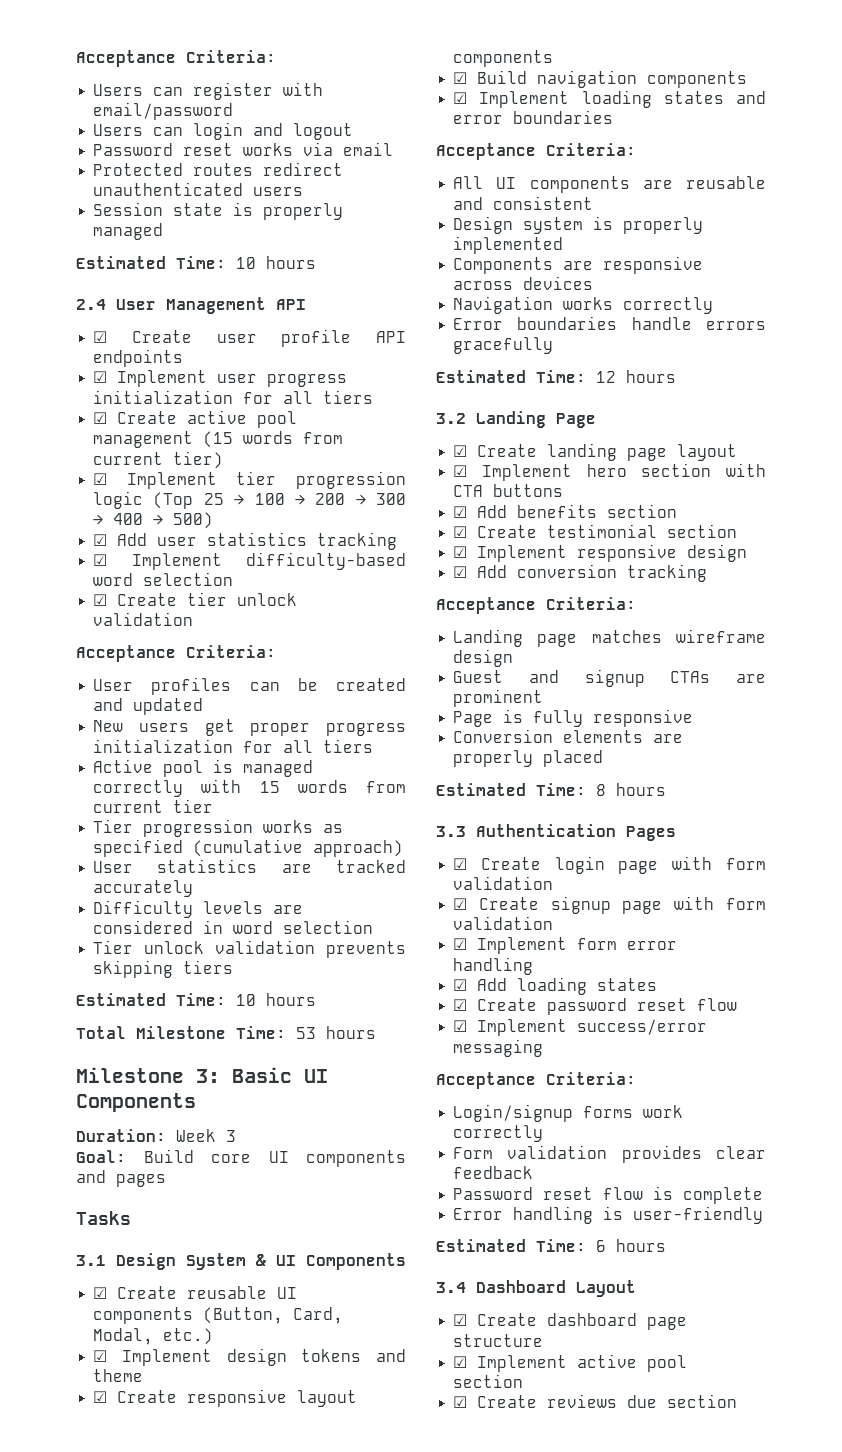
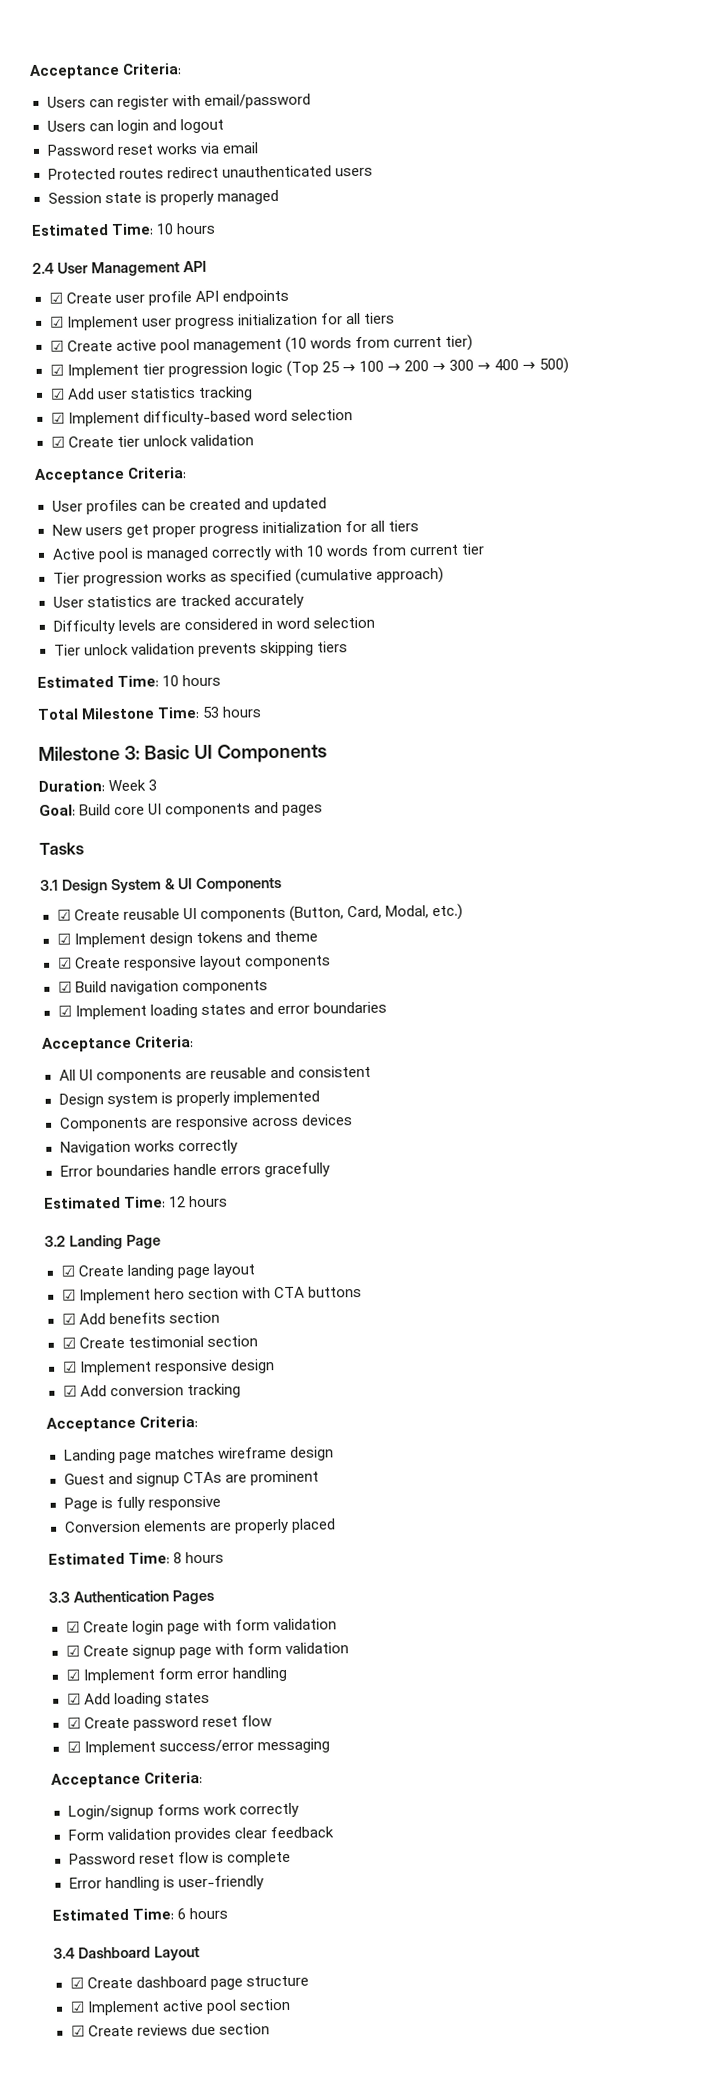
- ☑ Create active pool management (15 words from current tier)
+ ☑ Create active pool management (10 words from current tier)
- Active pool is managed correctly with 15 words from current tier
+ Active pool is managed correctly with 10 words from current tier

